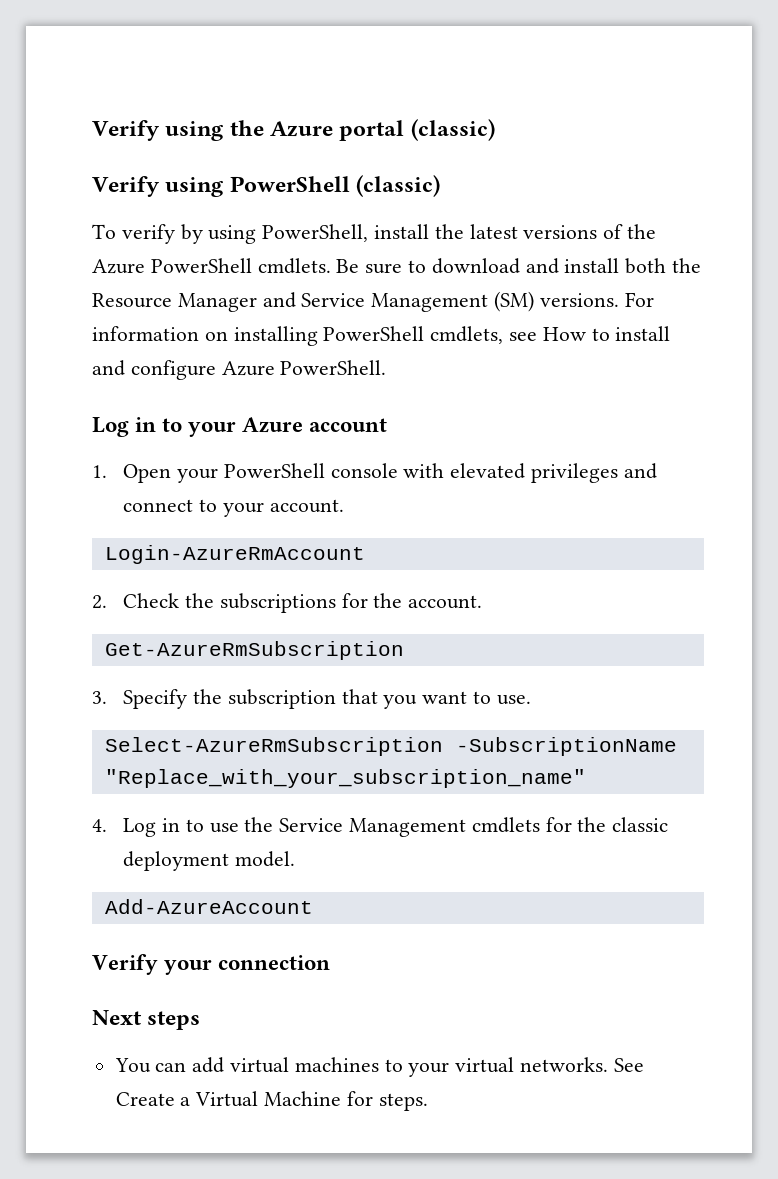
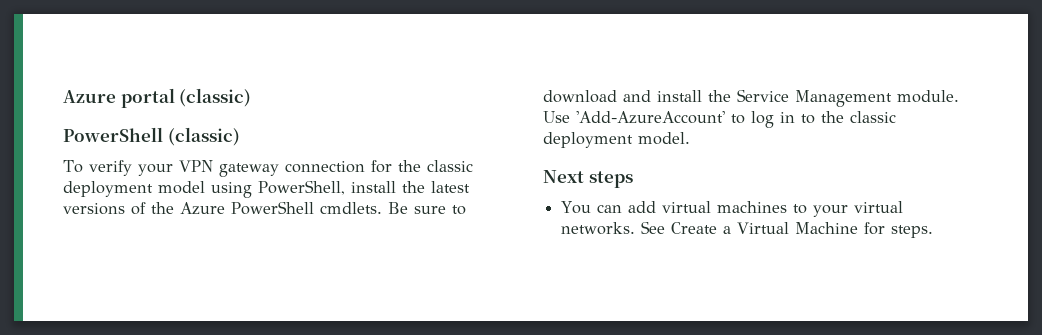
- Verify using the Azure portal (classic)
+ Azure portal (classic)
- Verify using PowerShell (classic)
+ PowerShell (classic)
- To verify by using PowerShell, install the latest versions of the Azure PowerShell cmdlets.
+ To verify your VPN gateway connection for the classic deployment model using PowerShell, install the latest versions of the Azure PowerShell cmdlets.
- Be sure to download and install both the Resource Manager and Service Management (SM) versions. For information on installing PowerShell cmdlets, see How to install and configure Azure PowerShell.
- Log in to your Azure account
- 1. Open your PowerShell console with elevated privileges and connect to your account.
- Login-AzureRmAccount
- 2. Check the subscriptions for the account.
- Get-AzureRmSubscription
- 3. Specify the subscription that you want to use.
- Select-AzureRmSubscription -SubscriptionName "Replace_with_your_subscription_name"
- 4. Log in to use the Service Management cmdlets for the classic deployment model.
+ Be sure to download and install the Service Management module. Use 'Add-AzureAccount' to log in to the classic deployment model.
- Add-AzureAccount
- Verify your connection

